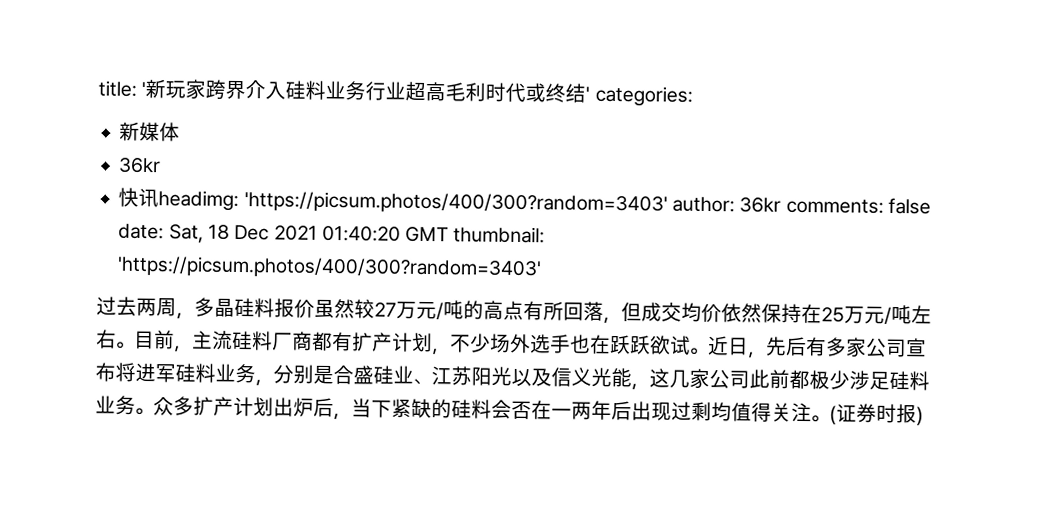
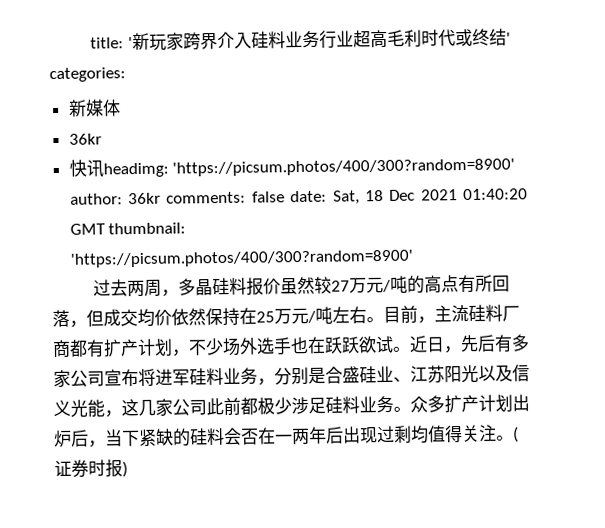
- 快讯headimg: 'https://picsum.photos/400/300?random=3403' author: 36kr comments: false date: Sat, 18 Dec 2021 01:40:20 GMT thumbnail: 'https://picsum.photos/400/300?random=3403'
+ 快讯headimg: 'https://picsum.photos/400/300?random=8900' author: 36kr comments: false date: Sat, 18 Dec 2021 01:40:20 GMT thumbnail: 'https://picsum.photos/400/300?random=8900'

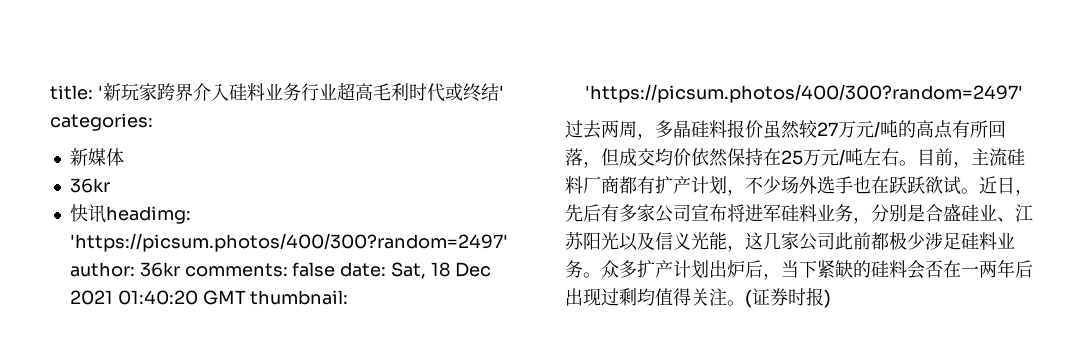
- 快讯headimg: 'https://picsum.photos/400/300?random=8900' author: 36kr comments: false date: Sat, 18 Dec 2021 01:40:20 GMT thumbnail: 'https://picsum.photos/400/300?random=8900'
+ 快讯headimg: 'https://picsum.photos/400/300?random=2497' author: 36kr comments: false date: Sat, 18 Dec 2021 01:40:20 GMT thumbnail: 'https://picsum.photos/400/300?random=2497'

